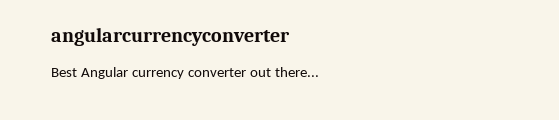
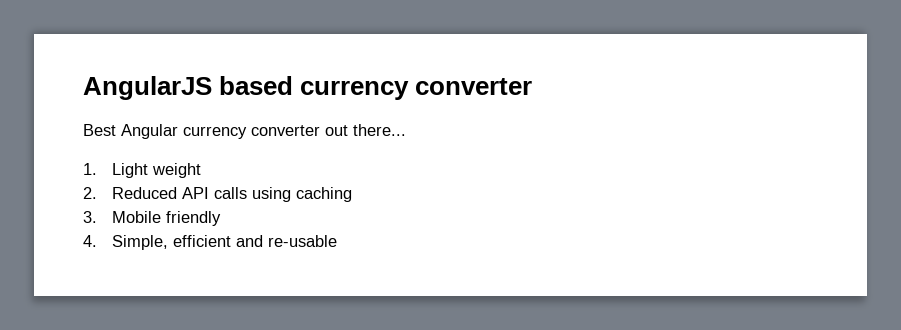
- angularcurrencyconverter
+ AngularJS based currency converter
+ 1. Light weight
+ 2. Reduced API calls using caching
+ 3. Mobile friendly
+ 4. Simple, efficient and re-usable

